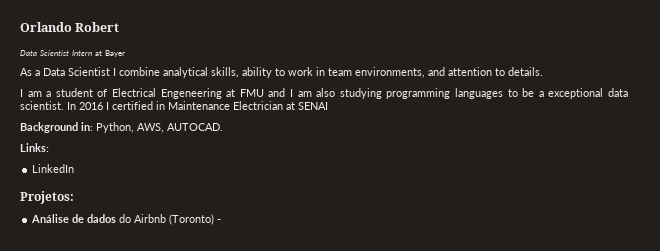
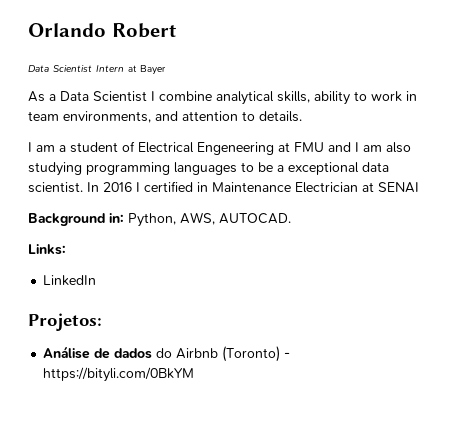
- Análise de dados do Airbnb (Toronto) -
+ Análise de dados do Airbnb (Toronto) - https://bityli.com/0BkYM

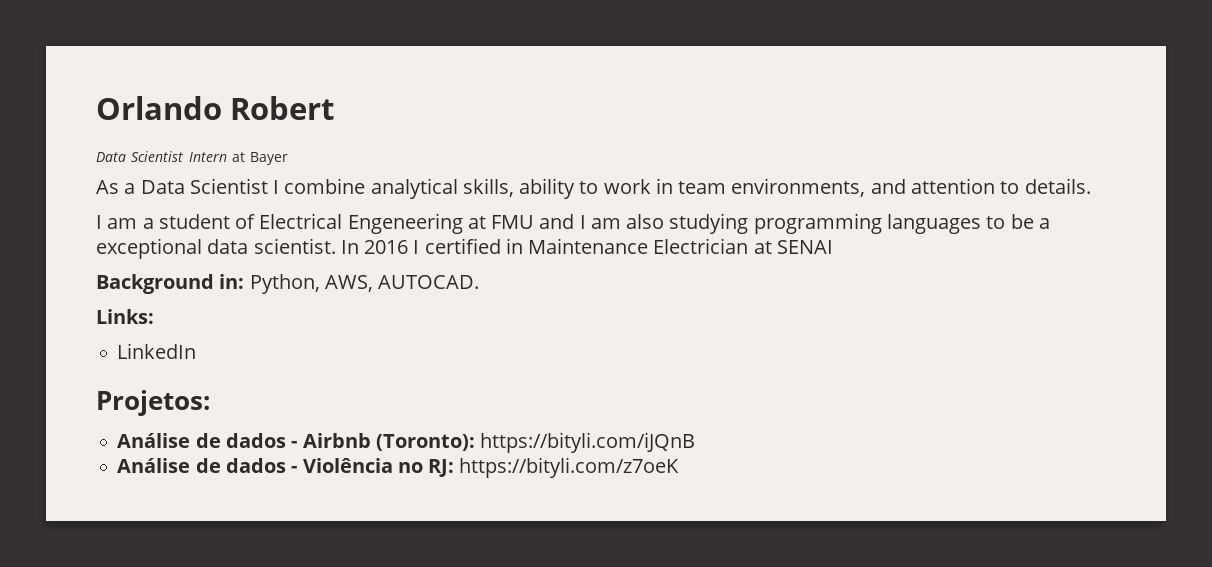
- Análise de dados do Airbnb (Toronto) - https://bityli.com/0BkYM
+ Análise de dados - Airbnb (Toronto): https://bityli.com/iJQnB
+ Análise de dados - Violência no RJ: https://bityli.com/z7oeK

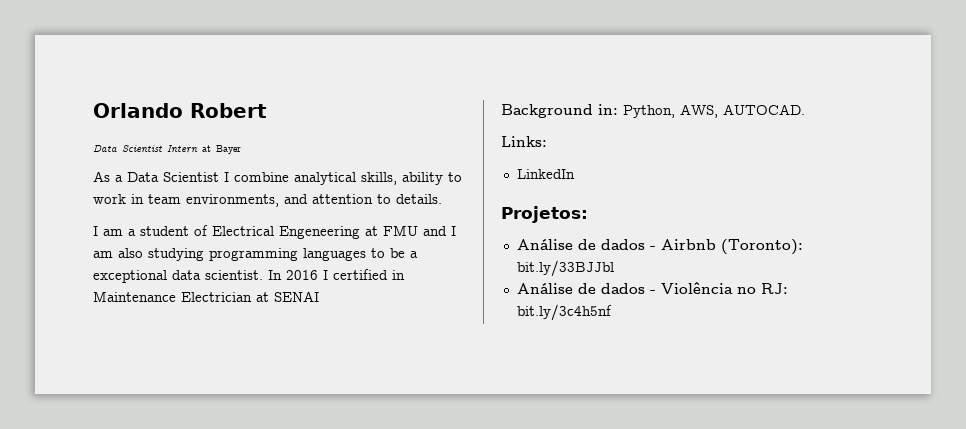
- Análise de dados - Airbnb (Toronto): https://bityli.com/iJQnB
+ Análise de dados - Airbnb (Toronto): bit.ly/33BJJbl
- Análise de dados - Violência no RJ: https://bityli.com/z7oeK
+ Análise de dados - Violência no RJ: bit.ly/3c4h5nf

